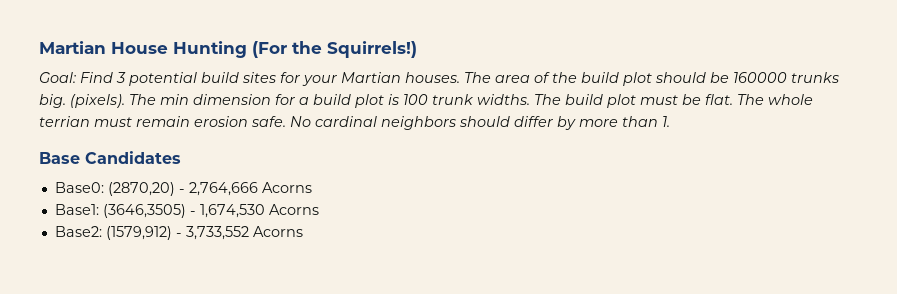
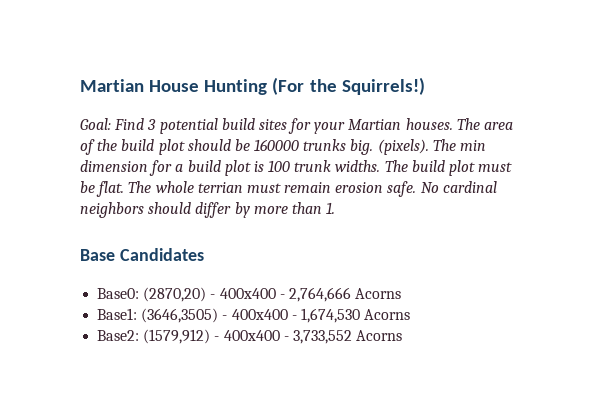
- Base0: (2870,20) - 2,764,666 Acorns
+ Base0: (2870,20) - 400x400 - 2,764,666 Acorns
- Base1: (3646,3505) - 1,674,530 Acorns
+ Base1: (3646,3505) - 400x400 - 1,674,530 Acorns
- Base2: (1579,912) - 3,733,552 Acorns
+ Base2: (1579,912) - 400x400 - 3,733,552 Acorns

